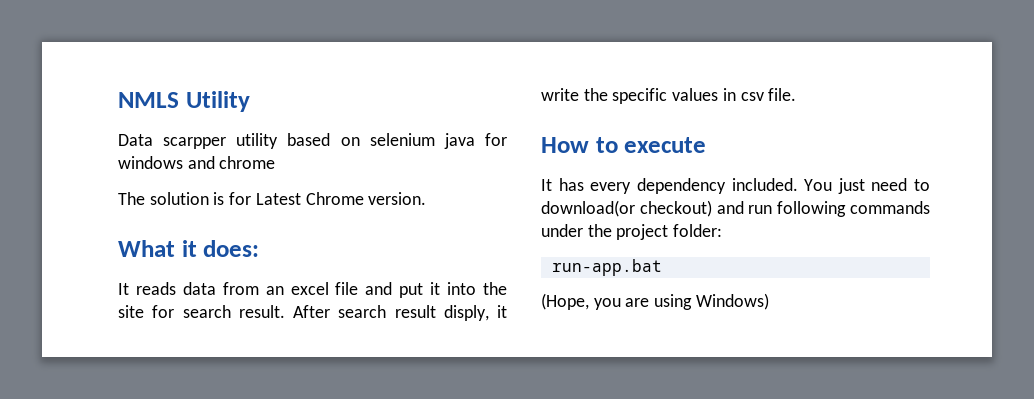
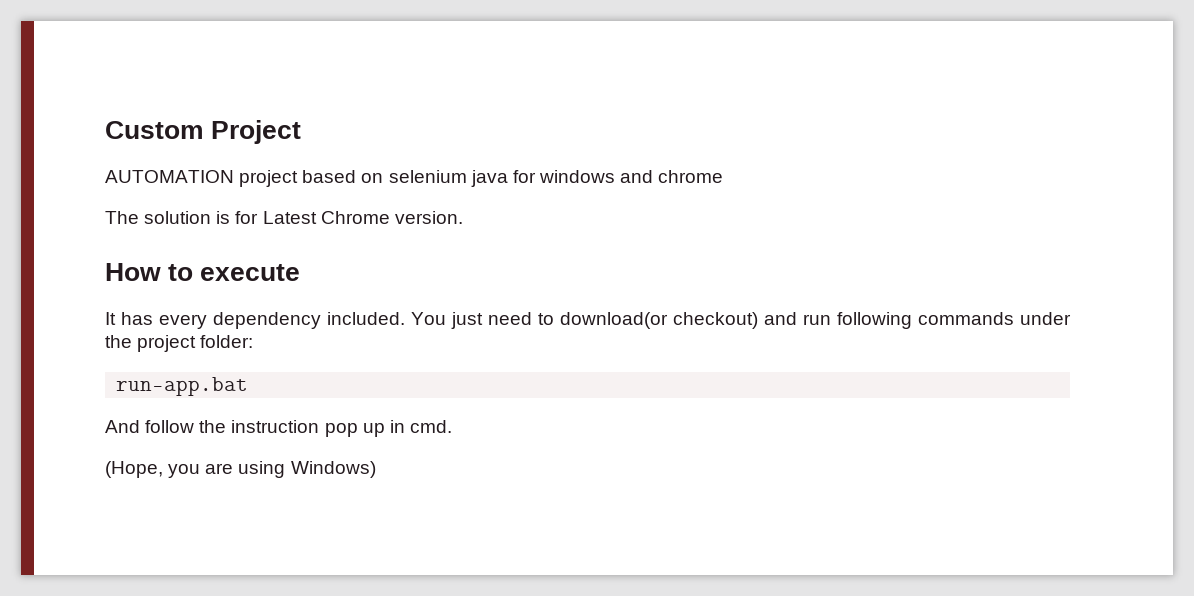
- NMLS Utility
- Data scarpper utility based on selenium java for windows and chrome
+ Custom Project
+ AUTOMATION project based on selenium java for windows and chrome
- What it does:
- It reads data from an excel file and put it into the site for search result. After search result disply, it write the specific values in csv file.
+ And follow the instruction pop up in cmd.

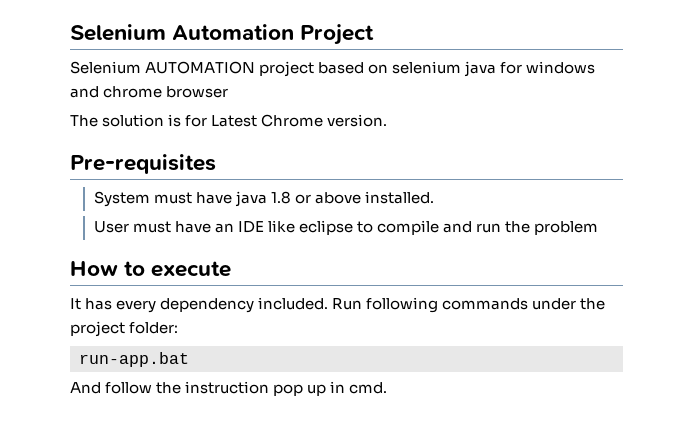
- Custom Project
+ Selenium Automation Project
- AUTOMATION project based on selenium java for windows and chrome
+ Selenium AUTOMATION project based on selenium java for windows and chrome browser
+ Pre-requisites
+ System must have java 1.8 or above installed.
+ User must have an IDE like eclipse to compile and run the problem
- You just need to download(or checkout) and run following commands under the project folder:
+ Run following commands under the project folder:
- (Hope, you are using Windows)

